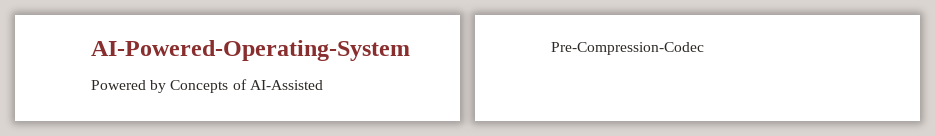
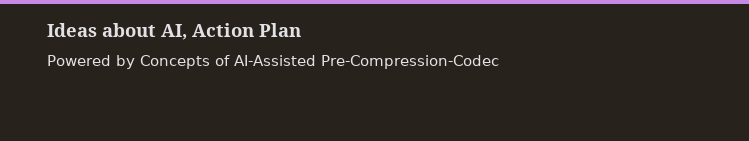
- AI-Powered-Operating-System
+ Ideas about AI, Action Plan

